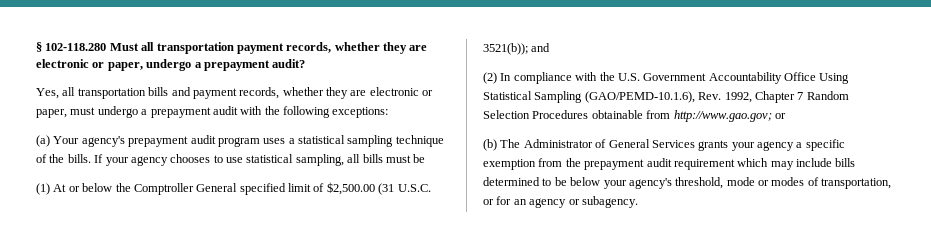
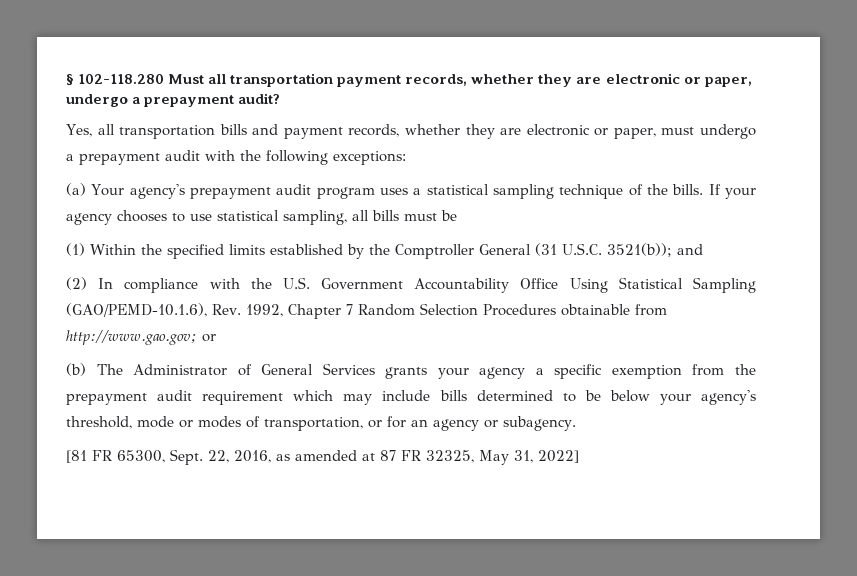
- (1) At or below the Comptroller General specified limit of $2,500.00 (31 U.S.C. 3521(b)); and
+ (1) Within the specified limits established by the Comptroller General (31 U.S.C. 3521(b)); and
+ [81 FR 65300, Sept. 22, 2016, as amended at 87 FR 32325, May 31, 2022]

